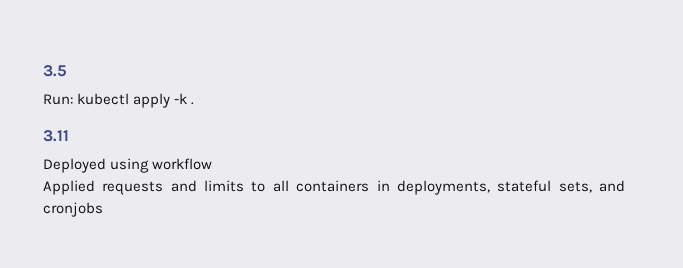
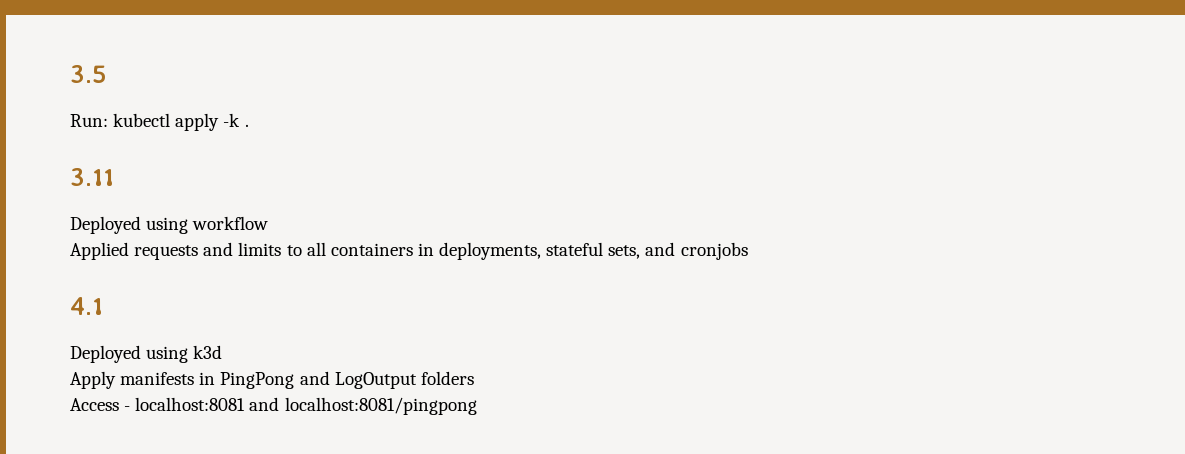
+ 4.1
+ Deployed using k3d
+ Apply manifests in PingPong and LogOutput folders
+ Access - localhost:8081 and localhost:8081/pingpong

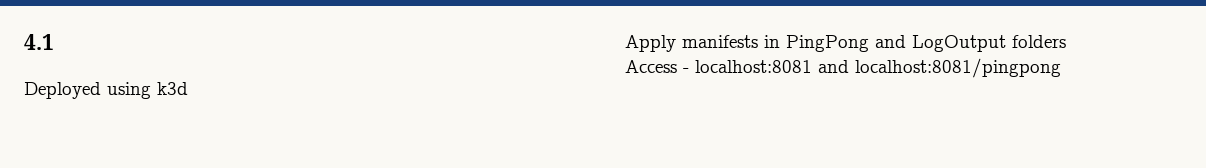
- 3.5
- Run: kubectl apply -k .
- 3.11
- Deployed using workflow
- Applied requests and limits to all containers in deployments, stateful sets, and cronjobs

